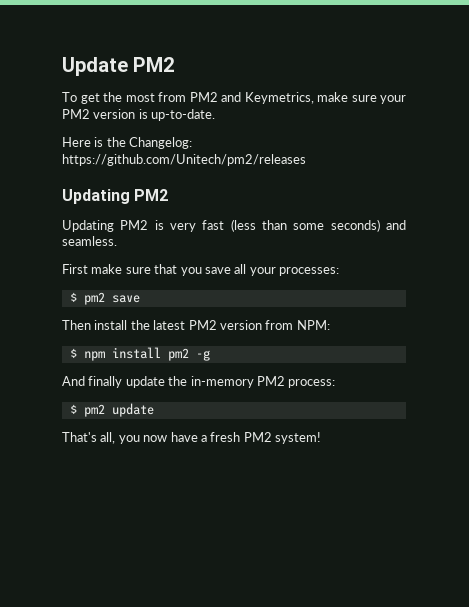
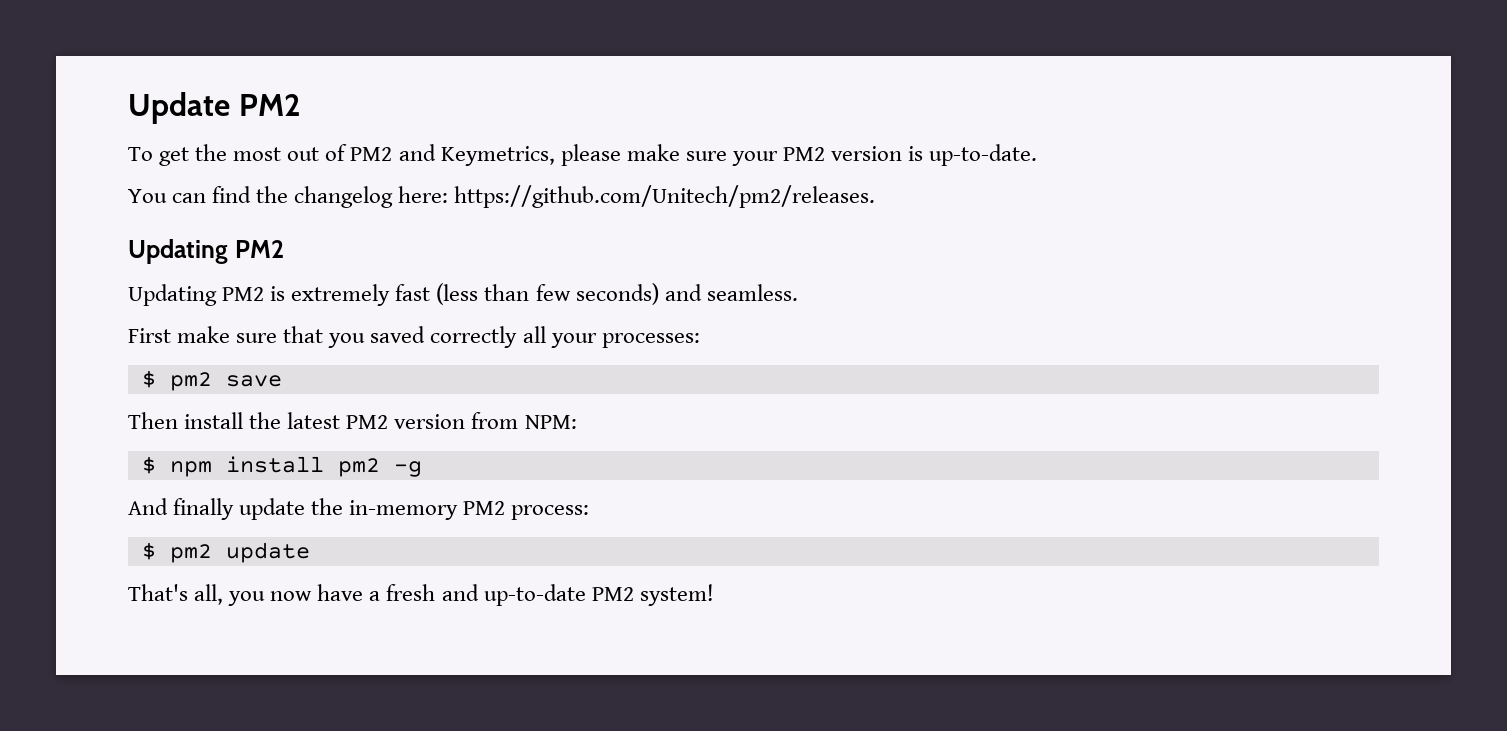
- To get the most from PM2 and Keymetrics, make sure your PM2 version is up-to-date.
+ To get the most out of PM2 and Keymetrics, please make sure your PM2 version is up-to-date.
- Here is the Changelog: https://github.com/Unitech/pm2/releases
+ You can find the changelog here: https://github.com/Unitech/pm2/releases.
- Updating PM2 is very fast (less than some seconds) and seamless.
+ Updating PM2 is extremely fast (less than few seconds) and seamless.
- First make sure that you save all your processes:
+ First make sure that you saved correctly all your processes:
- That's all, you now have a fresh PM2 system!
+ That's all, you now have a fresh and up-to-date PM2 system!

